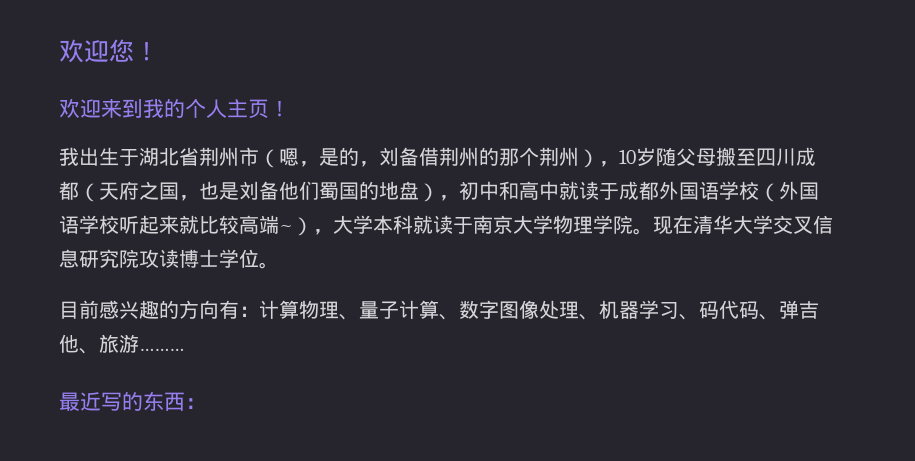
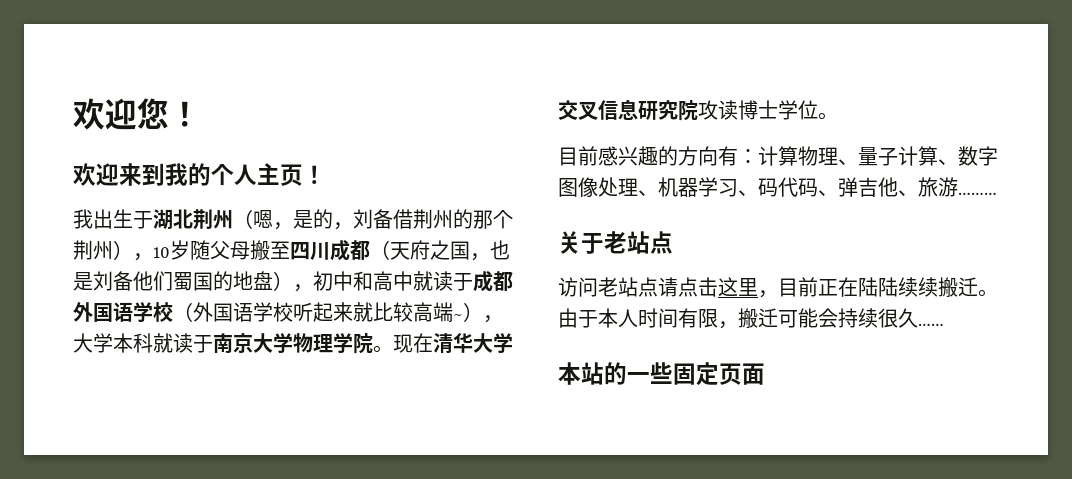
- 我出生于湖北省荆州市（嗯，是的，刘备借荆州的那个荆州），10岁随父母搬至四川成都（天府之国，也是刘备他们蜀国的地盘），初中和高中就读于成都外国语学校（外国语学校听起来就比较高端~），大学本科就读于南京大学物理学院。
+ 我出生于湖北荆州（嗯，是的，刘备借荆州的那个荆州），10岁随父母搬至四川成都（天府之国，也是刘备他们蜀国的地盘），初中和高中就读于成都外国语学校（外国语学校听起来就比较高端~），大学本科就读于南京大学物理学院。
- 最近写的东西：
+ 关于老站点
+ 访问老站点请点击这里，目前正在陆陆续续搬迁。由于本人时间有限，搬迁可能会持续很久……
+ 本站的一些固定页面

